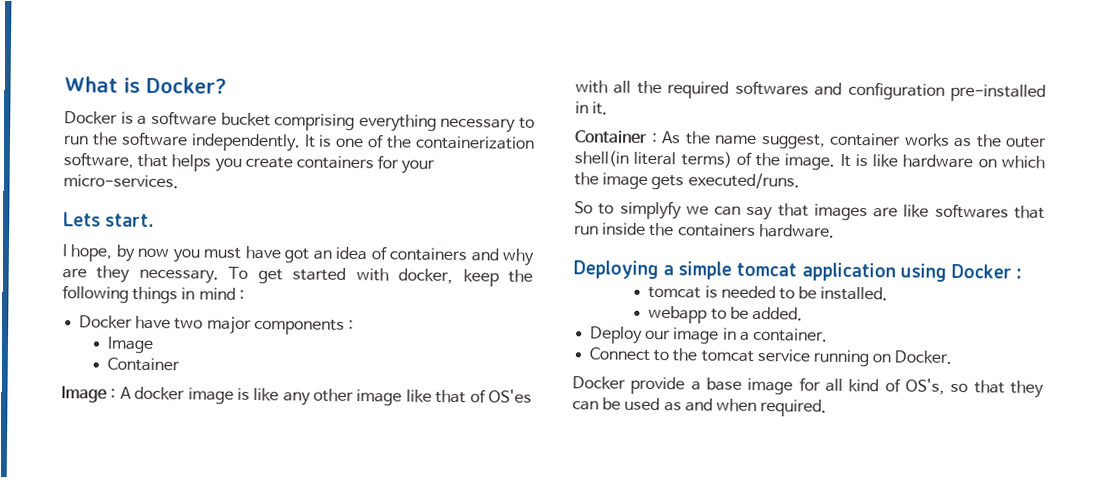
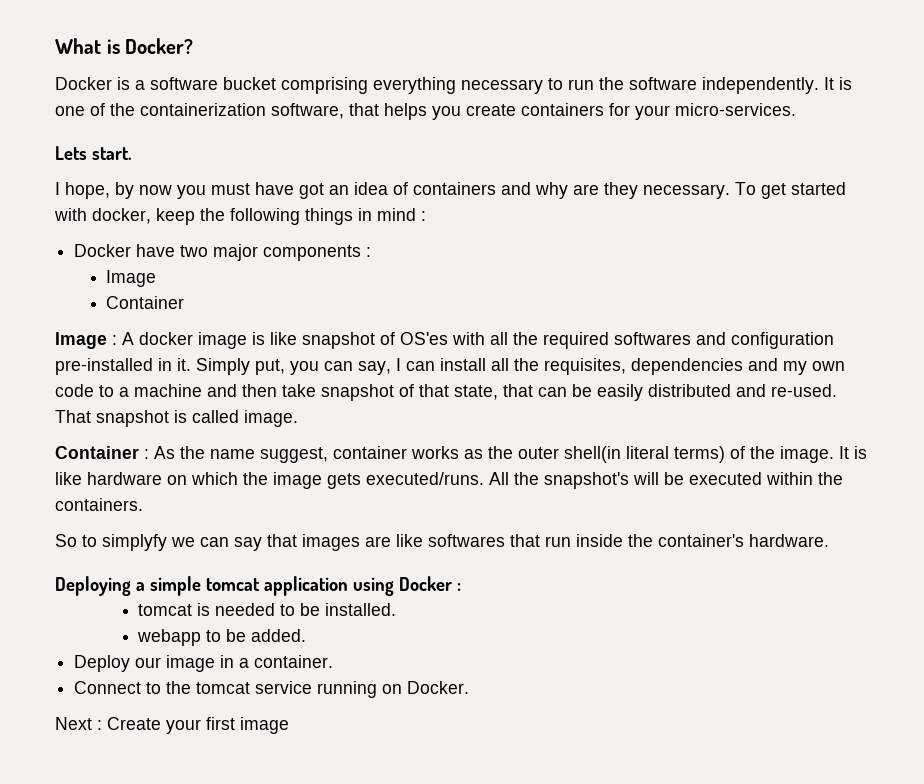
- Image : A docker image is like any other image like that of OS'es with all the required softwares and configuration pre-installed in it.
+ Image : A docker image is like snapshot of OS'es with all the required softwares and configuration pre-installed in it. Simply put, you can say, I can install all the requisites, dependencies and my own code to a machine and then take snapshot of that state, that can be easily distributed and re-used. That snapshot is called image.
+ All the snapshot's will be executed within the containers.
- So to simplyfy we can say that images are like softwares that run inside the containers hardware.
+ So to simplyfy we can say that images are like softwares that run inside the container's hardware.
- Docker provide a base image for all kind of OS's, so that they can be used as and when required.
+ Next : Create your first image

